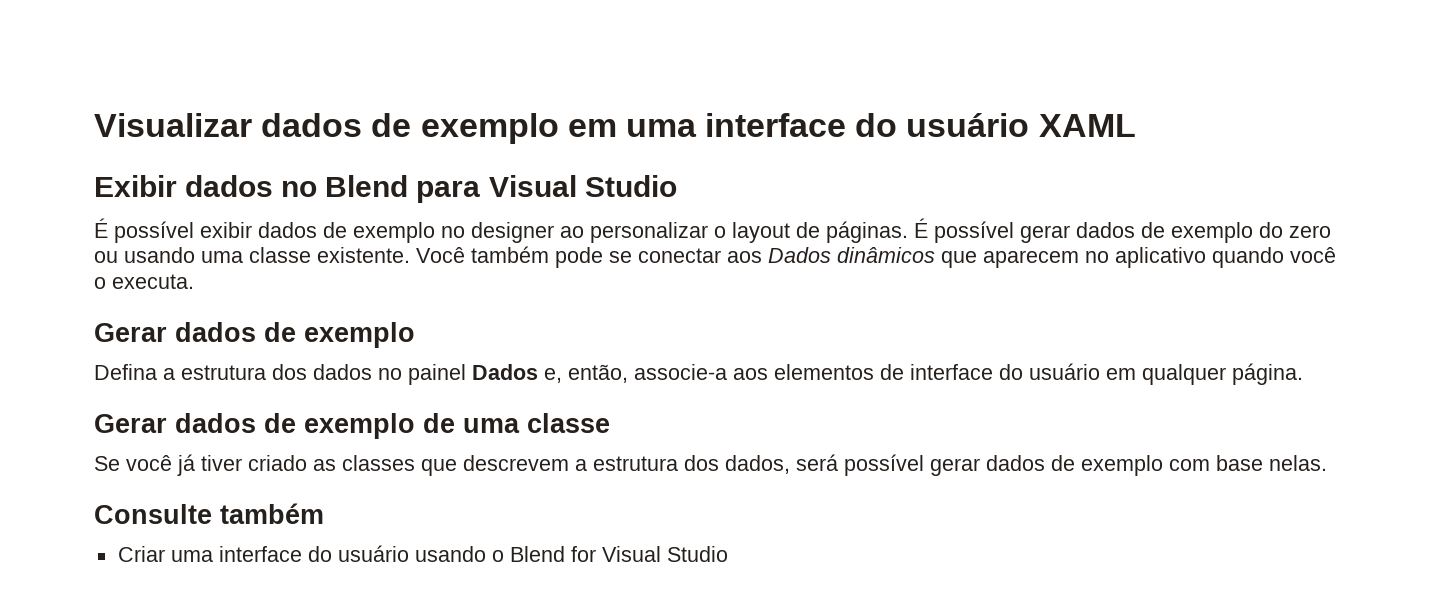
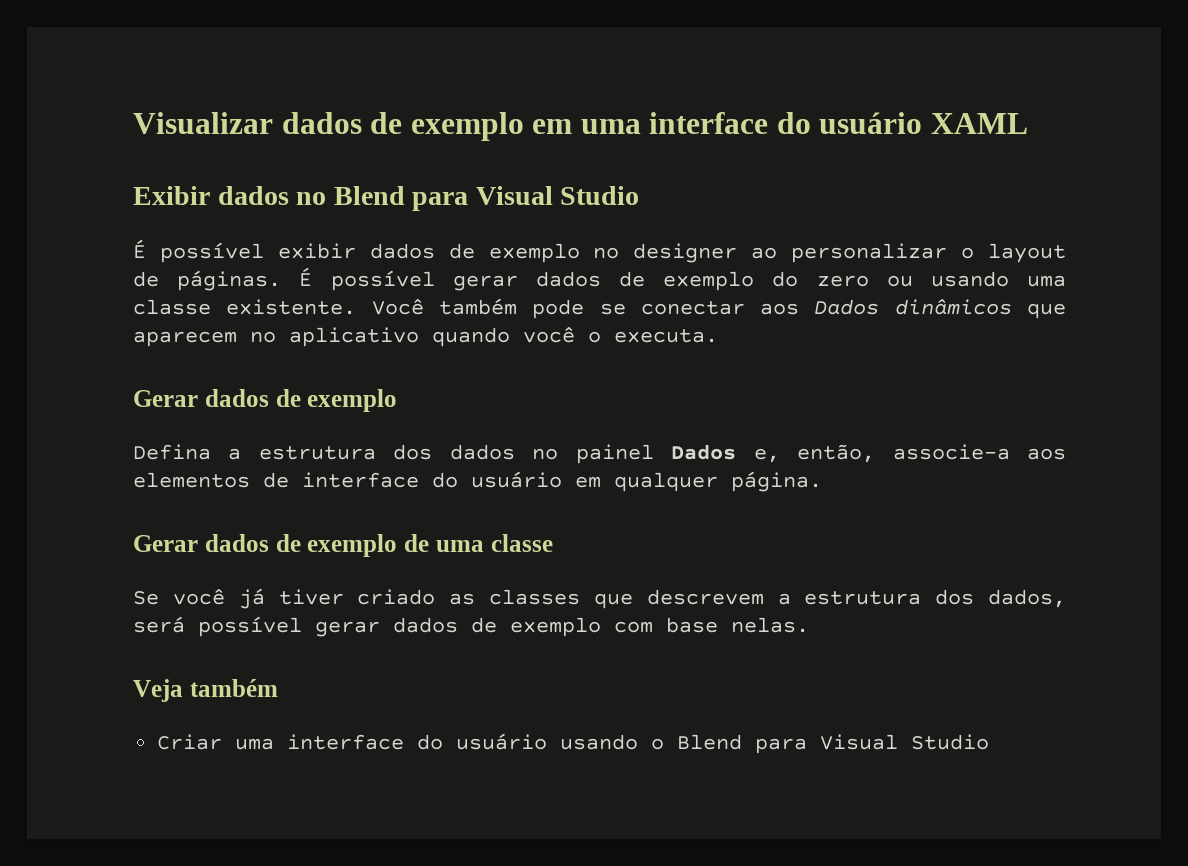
- Consulte também
+ Veja também
- Criar uma interface do usuário usando o Blend for Visual Studio
+ Criar uma interface do usuário usando o Blend para Visual Studio

